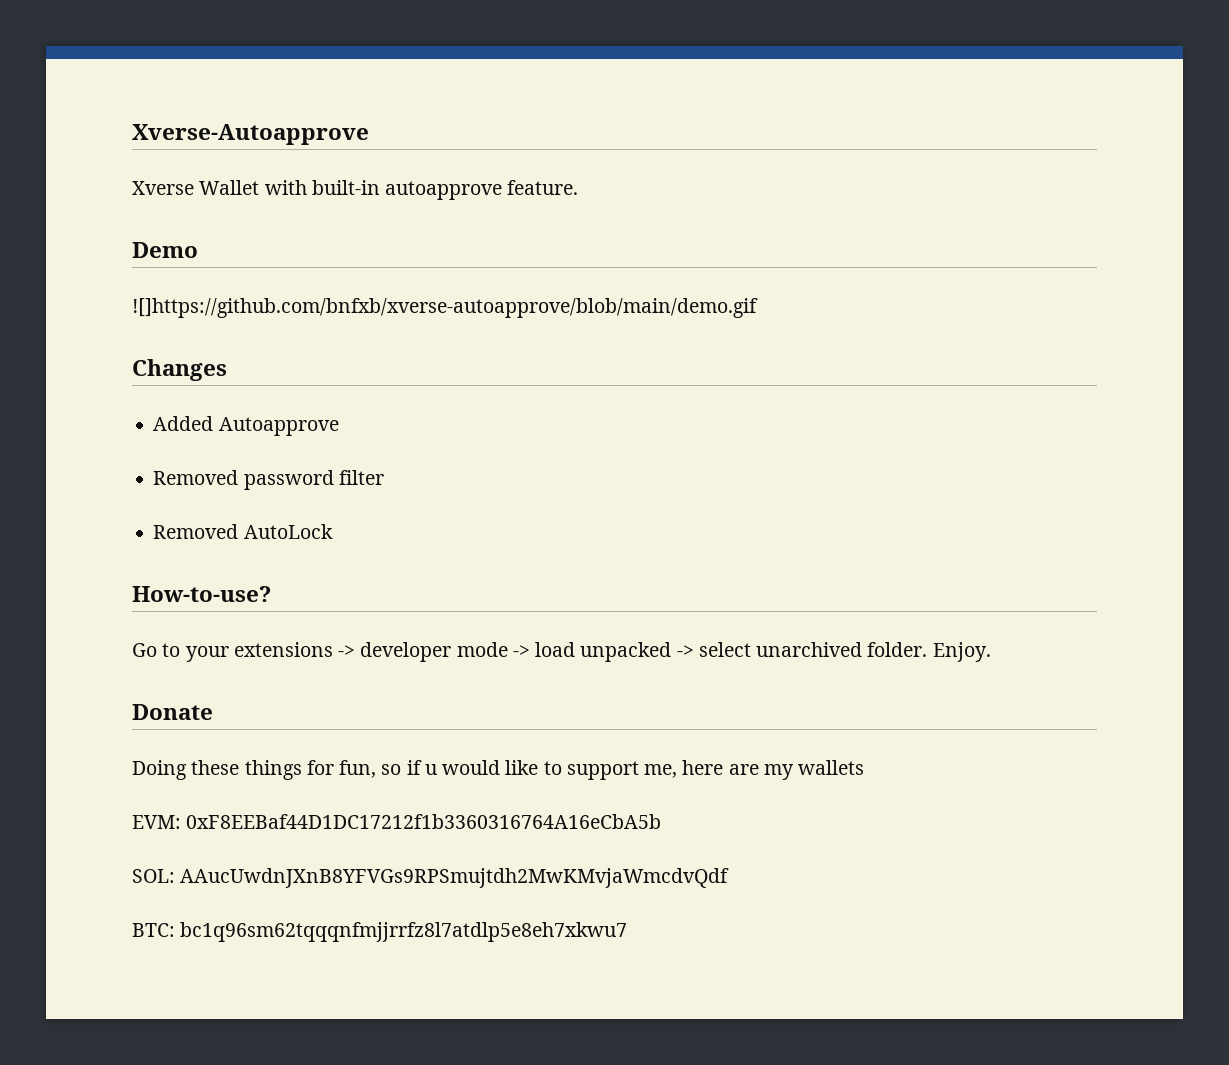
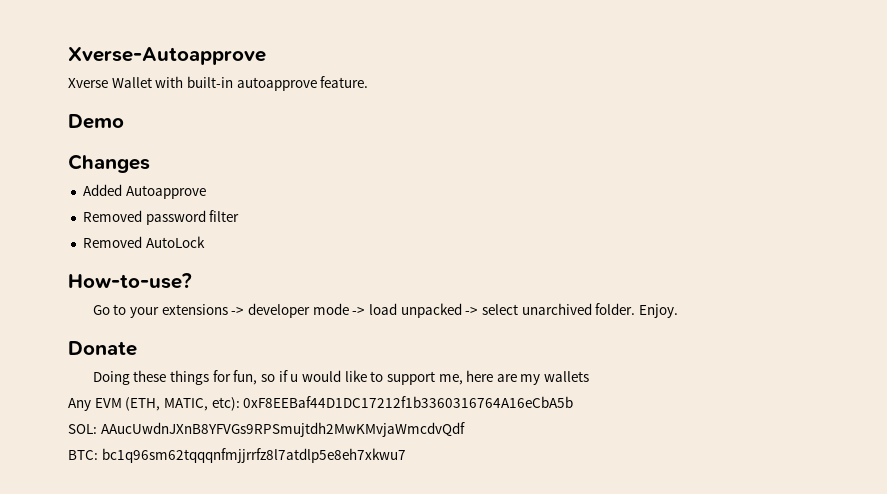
- ![]https://github.com/bnfxb/xverse-autoapprove/blob/main/demo.gif
- EVM: 0xF8EEBaf44D1DC17212f1b3360316764A16eCbA5b
+ Any EVM (ETH, MATIC, etc): 0xF8EEBaf44D1DC17212f1b3360316764A16eCbA5b

